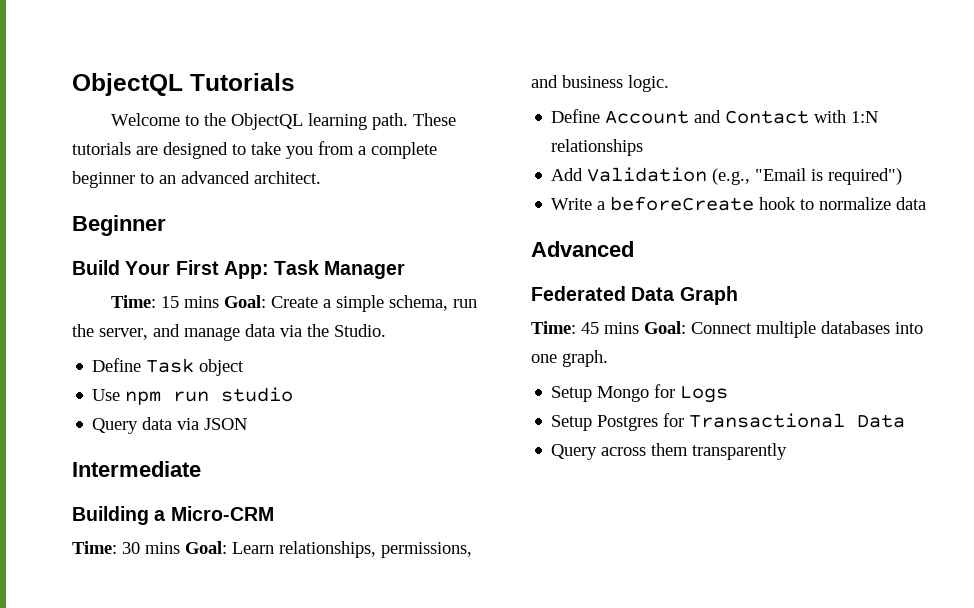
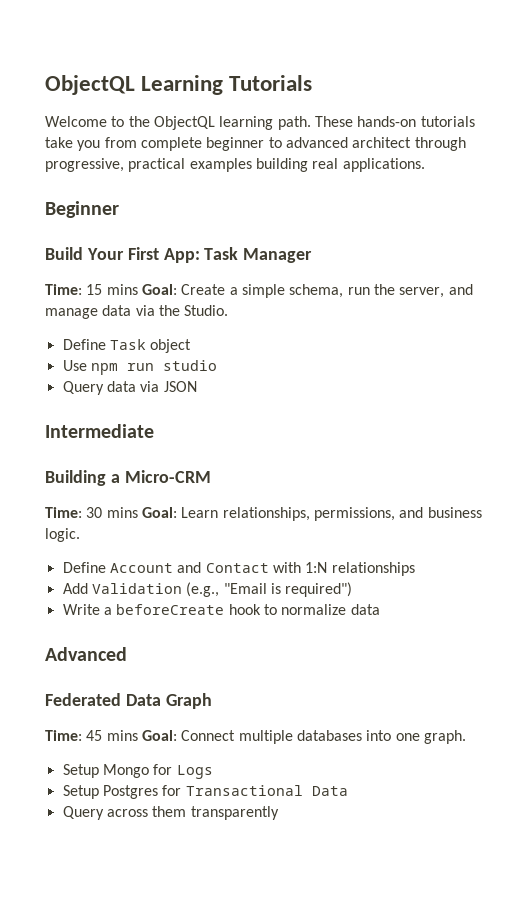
- ObjectQL Tutorials
+ ObjectQL Learning Tutorials
- These tutorials are designed to take you from a complete beginner to an advanced architect.
+ These hands-on tutorials take you from complete beginner to advanced architect through progressive, practical examples building real applications.

